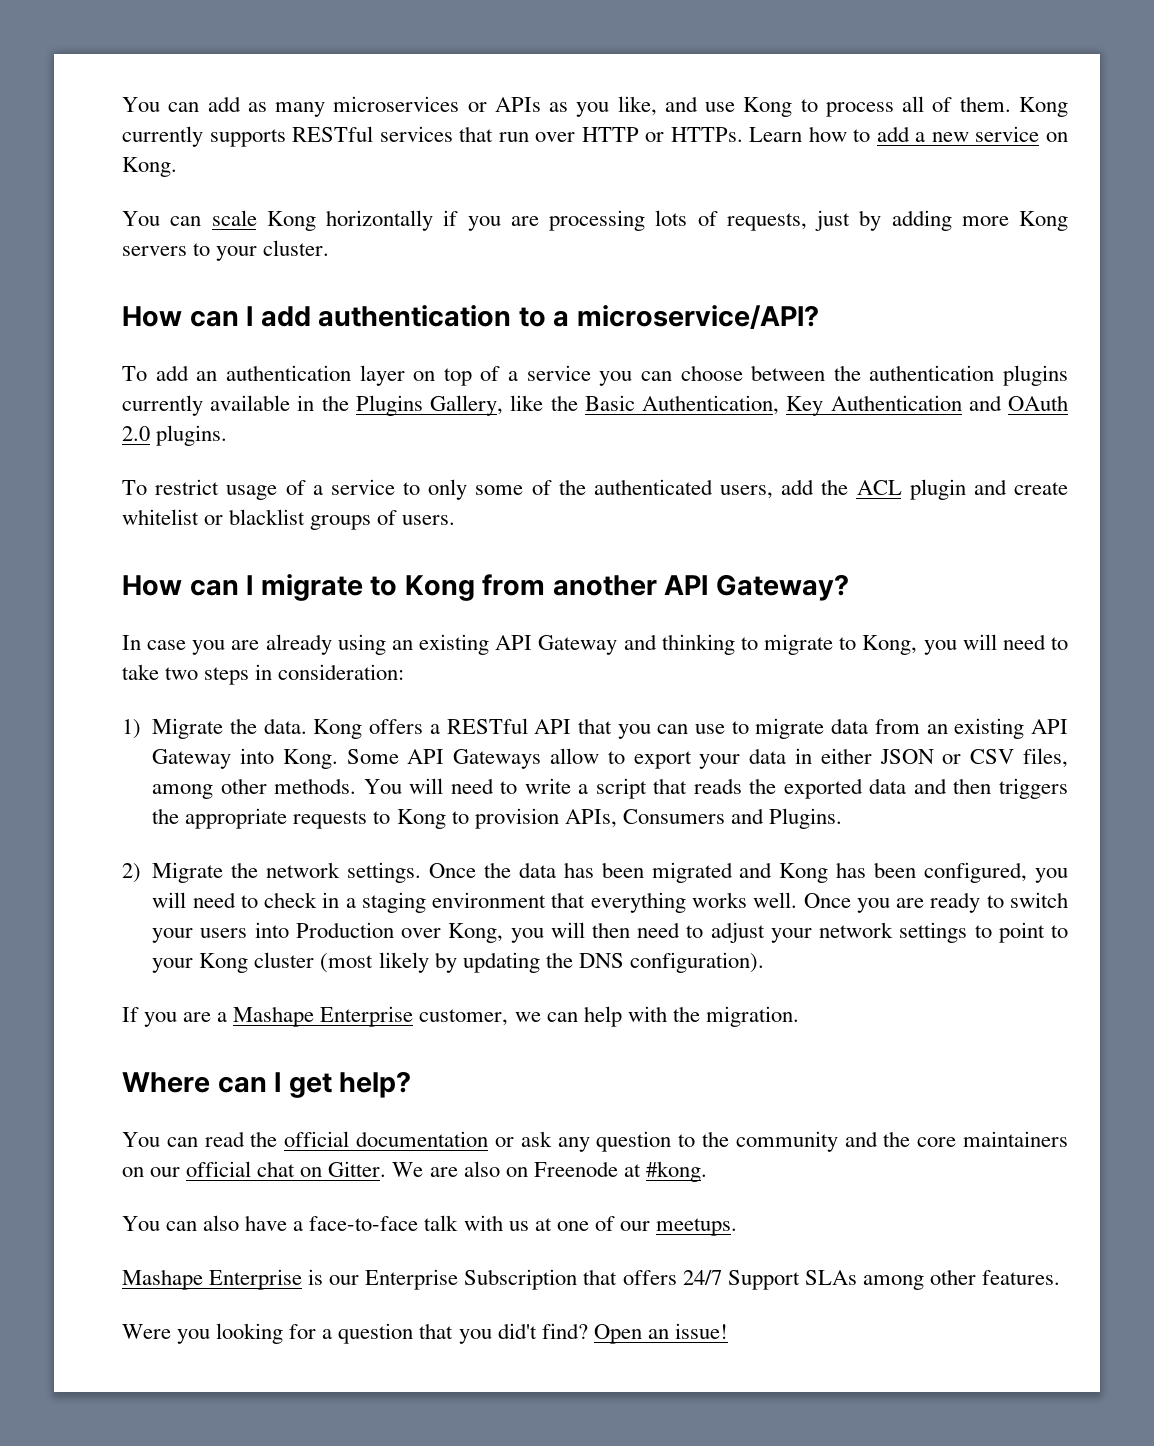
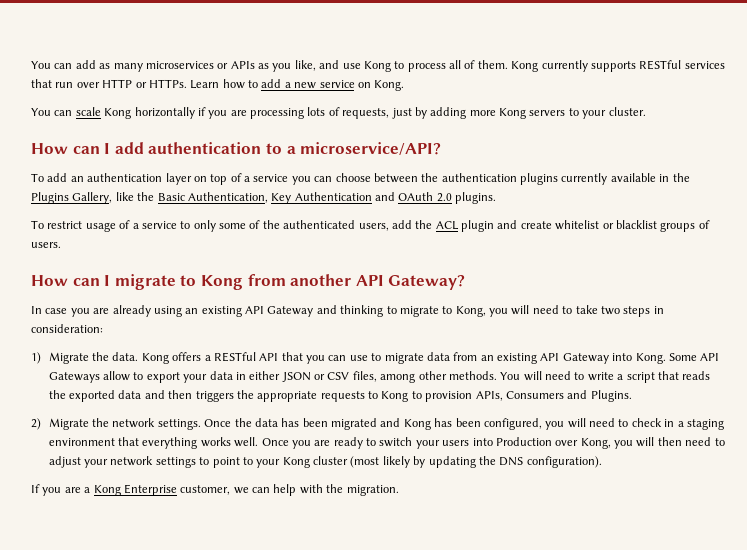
- If you are a Mashape Enterprise customer, we can help with the migration.
+ If you are a Kong Enterprise customer, we can help with the migration.
- Where can I get help?
- You can read the official documentation or ask any question to the community and the core maintainers on our official chat on Gitter. We are also on Freenode at #kong.
- You can also have a face-to-face talk with us at one of our meetups.
- Mashape Enterprise is our Enterprise Subscription that offers 24/7 Support SLAs among other features.
- Were you looking for a question that you did't find? Open an issue!

